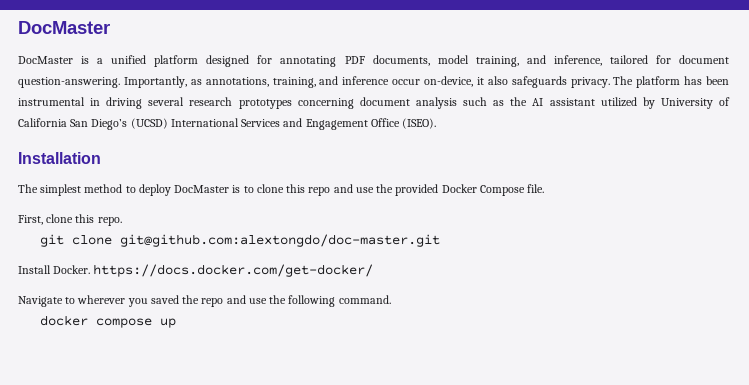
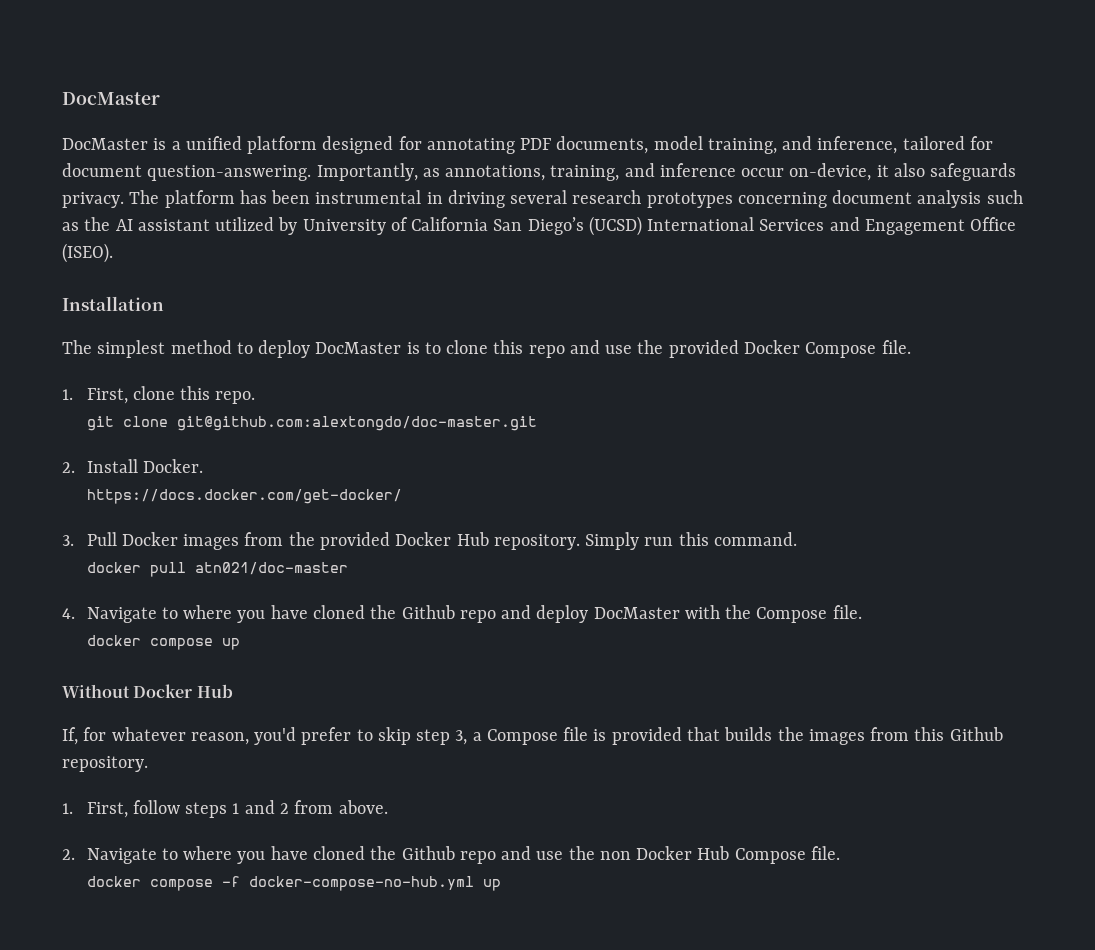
- First, clone this repo.
+ 1. First, clone this repo.
- Install Docker. https://docs.docker.com/get-docker/
+ 2. Install Docker.
+ https://docs.docker.com/get-docker/
- Navigate to wherever you saved the repo and use the following command.
+ 3. Pull Docker images from the provided Docker Hub repository. Simply run this command.
+ docker pull atn021/doc-master
+ 4. Navigate to where you have cloned the Github repo and deploy DocMaster with the Compose file.
  docker compose up
+ Without Docker Hub
+ If, for whatever reason, you'd prefer to skip step 3, a Compose file is provided that builds the images from this Github repository.
+ 1. First, follow steps 1 and 2 from above.
+ 2. Navigate to where you have cloned the Github repo and use the non Docker Hub Compose file.
+ docker compose -f docker-compose-no-hub.yml up

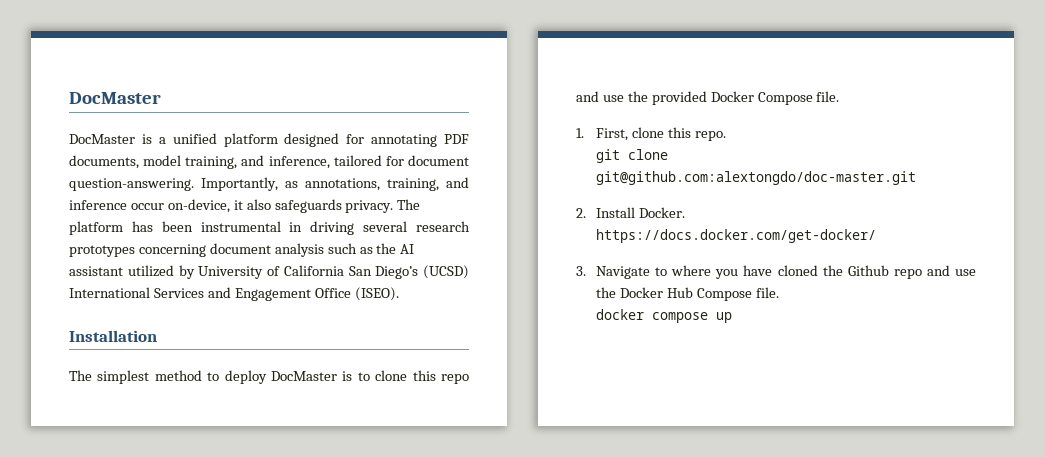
- 3. Pull Docker images from the provided Docker Hub repository. Simply run this command.
- docker pull atn021/doc-master
- 4. Navigate to where you have cloned the Github repo and deploy DocMaster with the Compose file.
- docker compose up
- Without Docker Hub
- If, for whatever reason, you'd prefer to skip step 3, a Compose file is provided that builds the images from this Github repository.
- 1. First, follow steps 1 and 2 from above.
- 2. Navigate to where you have cloned the Github repo and use the non Docker Hub Compose file.
+ 3. Navigate to where you have cloned the Github repo and use the Docker Hub Compose file.
- docker compose -f docker-compose-no-hub.yml up
+ docker compose up

